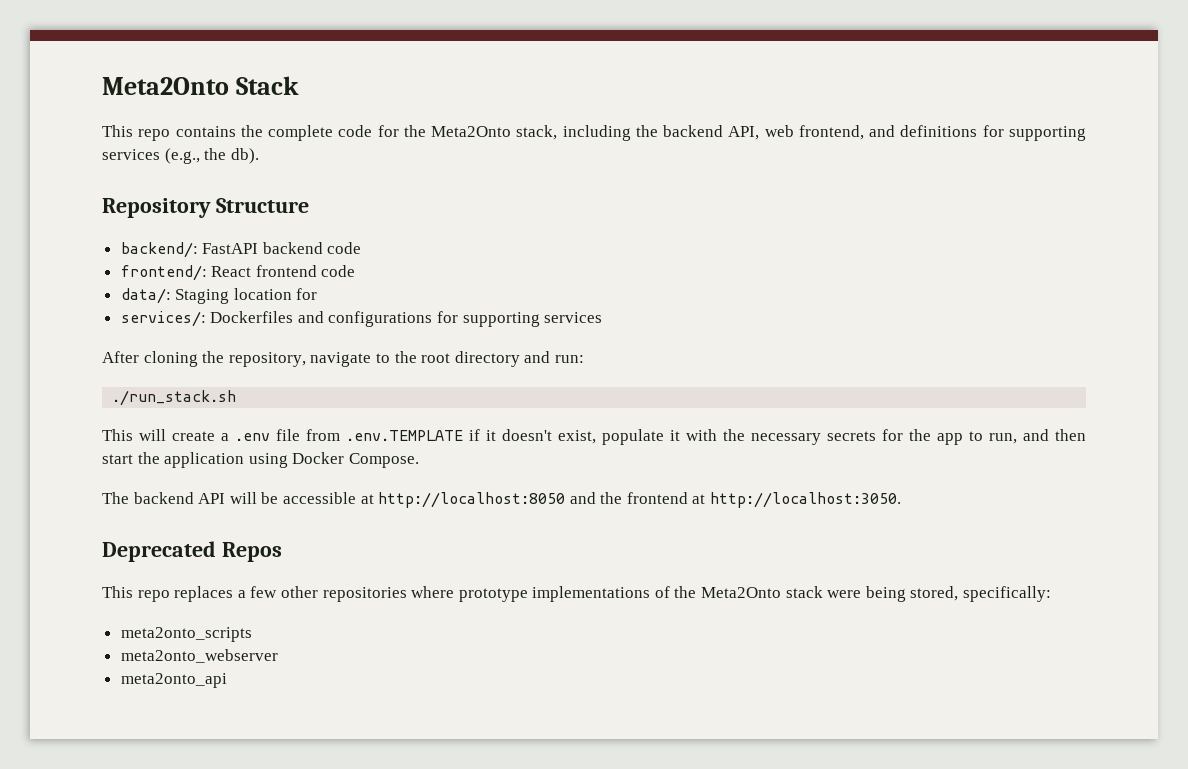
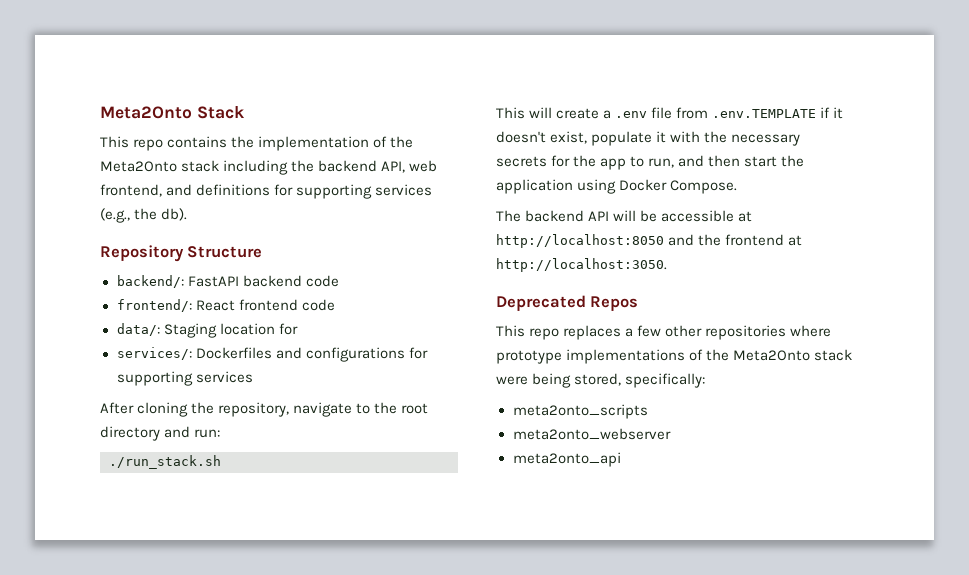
- This repo contains the complete code for the Meta2Onto stack, including the backend API, web frontend, and definitions for supporting services (e.g., the db).
+ This repo contains the implementation of the Meta2Onto stack including the backend API, web frontend, and definitions for supporting services (e.g., the db).

